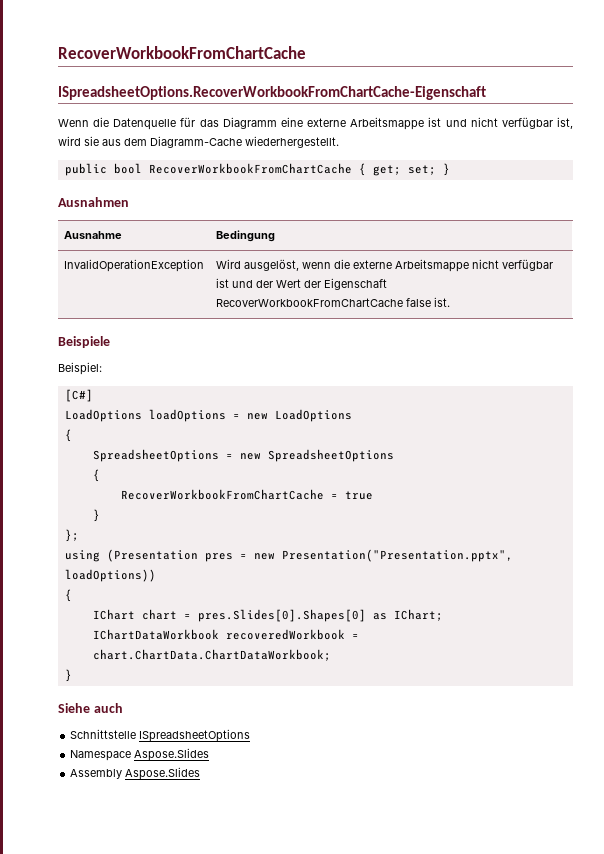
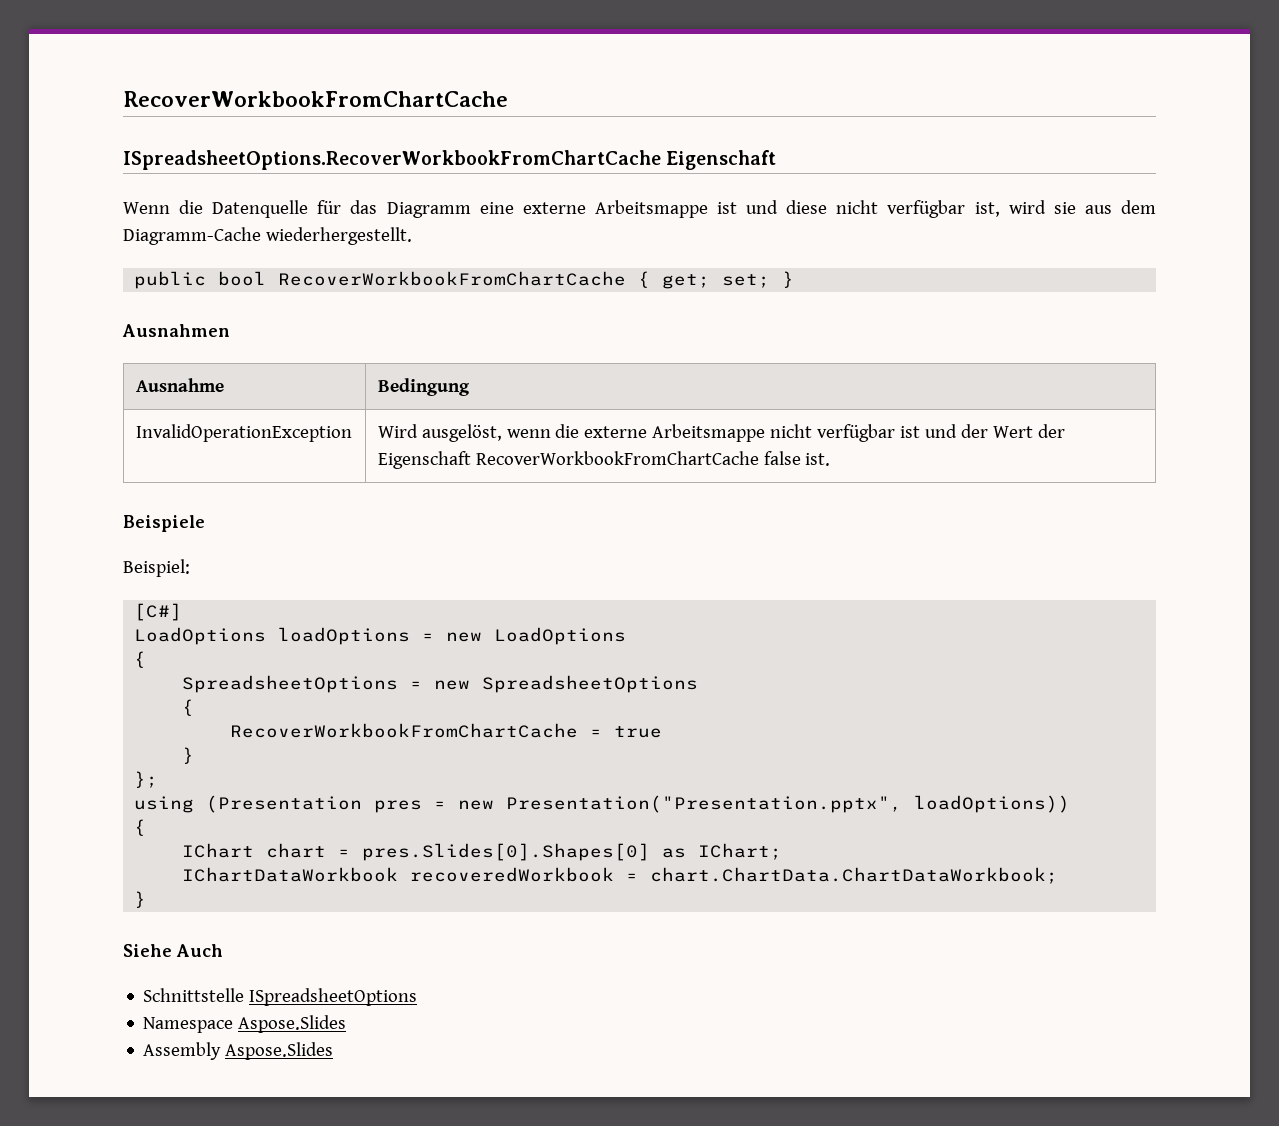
- ISpreadsheetOptions.RecoverWorkbookFromChartCache-Eigenschaft
+ ISpreadsheetOptions.RecoverWorkbookFromChartCache Eigenschaft
- Wenn die Datenquelle für das Diagramm eine externe Arbeitsmappe ist und nicht verfügbar ist, wird sie aus dem Diagramm-Cache wiederhergestellt.
+ Wenn die Datenquelle für das Diagramm eine externe Arbeitsmappe ist und diese nicht verfügbar ist, wird sie aus dem Diagramm-Cache wiederhergestellt.
- Siehe auch
+ Siehe Auch

